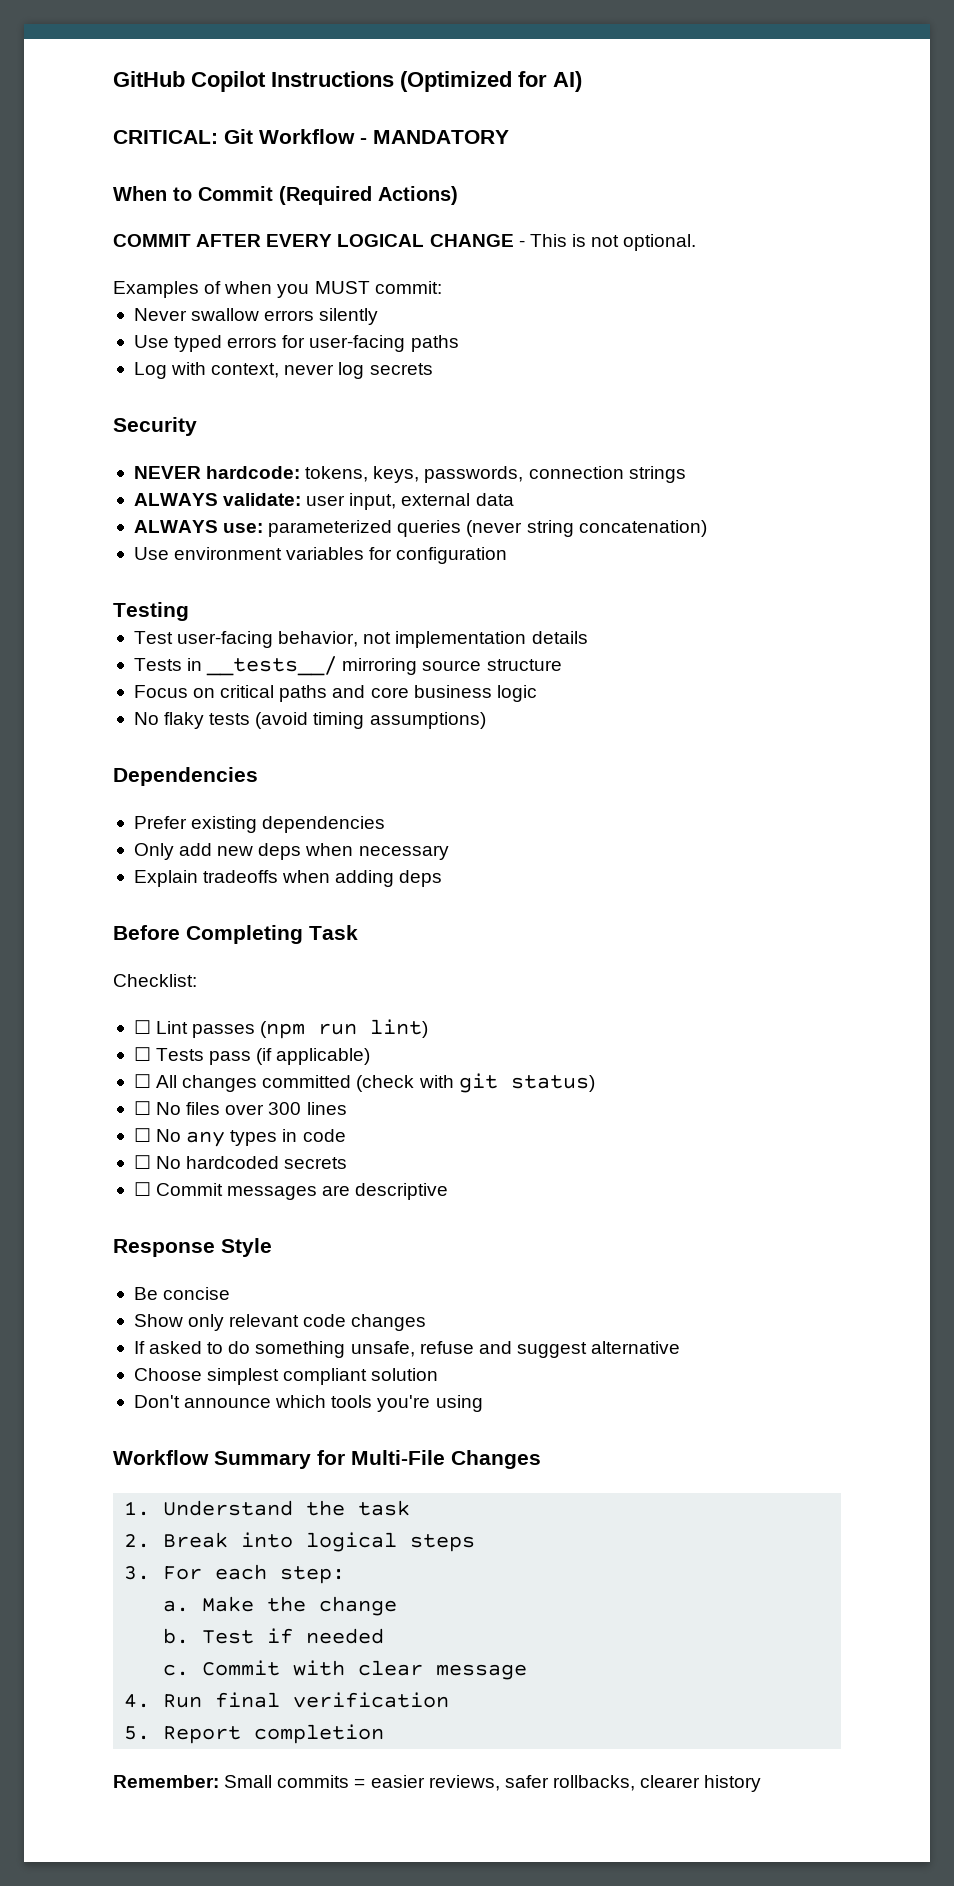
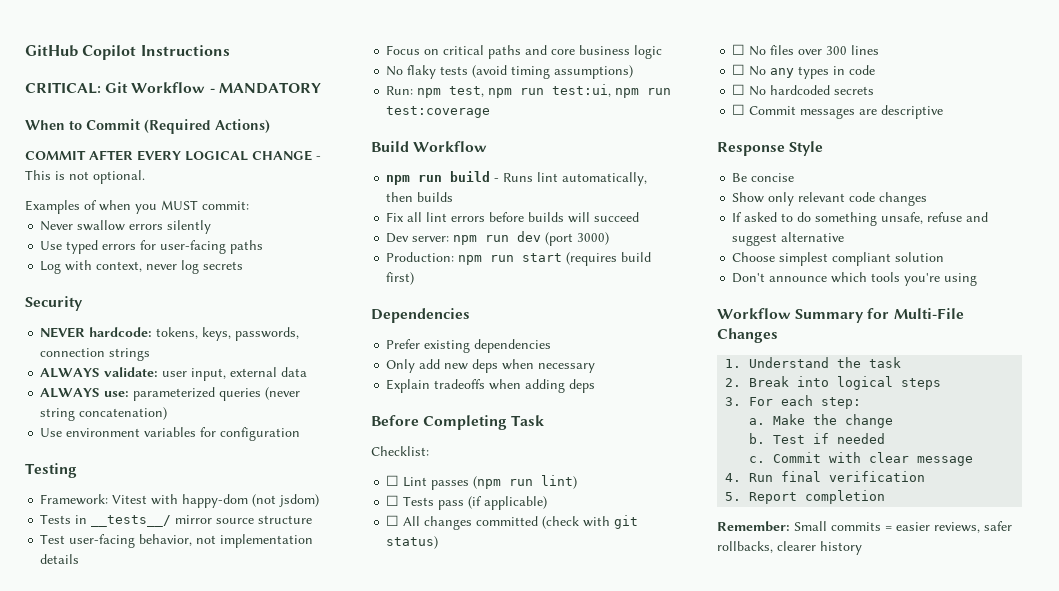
- GitHub Copilot Instructions (Optimized for AI)
+ GitHub Copilot Instructions
+ Framework: Vitest with happy-dom (not jsdom)
+ Tests in __tests__/ mirror source structure
- Tests in __tests__/ mirroring source structure
+ Run: npm test, npm run test:ui, npm run test:coverage
+ Build Workflow
+ npm run build - Runs lint automatically, then builds
+ Fix all lint errors before builds will succeed
+ Dev server: npm run dev (port 3000)
+ Production: npm run start (requires build first)

